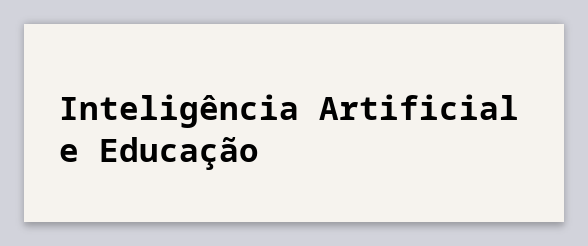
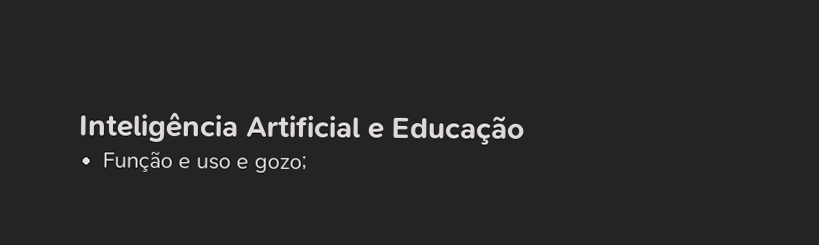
+ Função e uso e gozo;

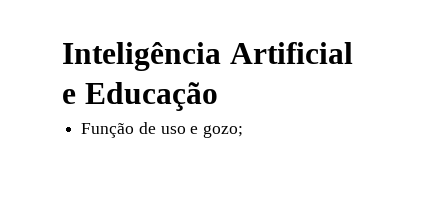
- Função e uso e gozo;
+ Função de uso e gozo;

